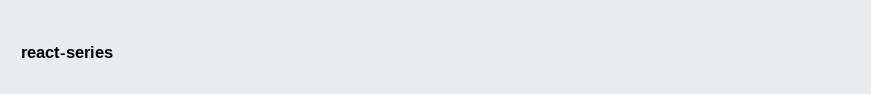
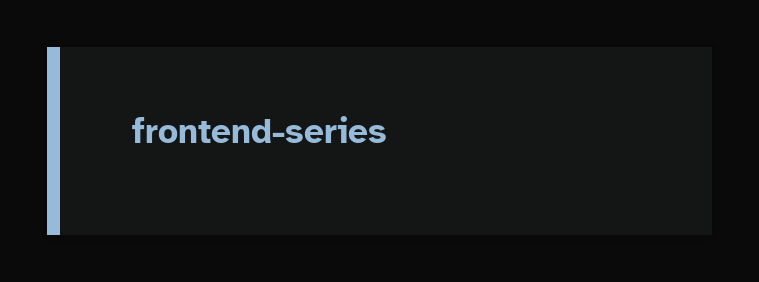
- react-series
+ frontend-series

